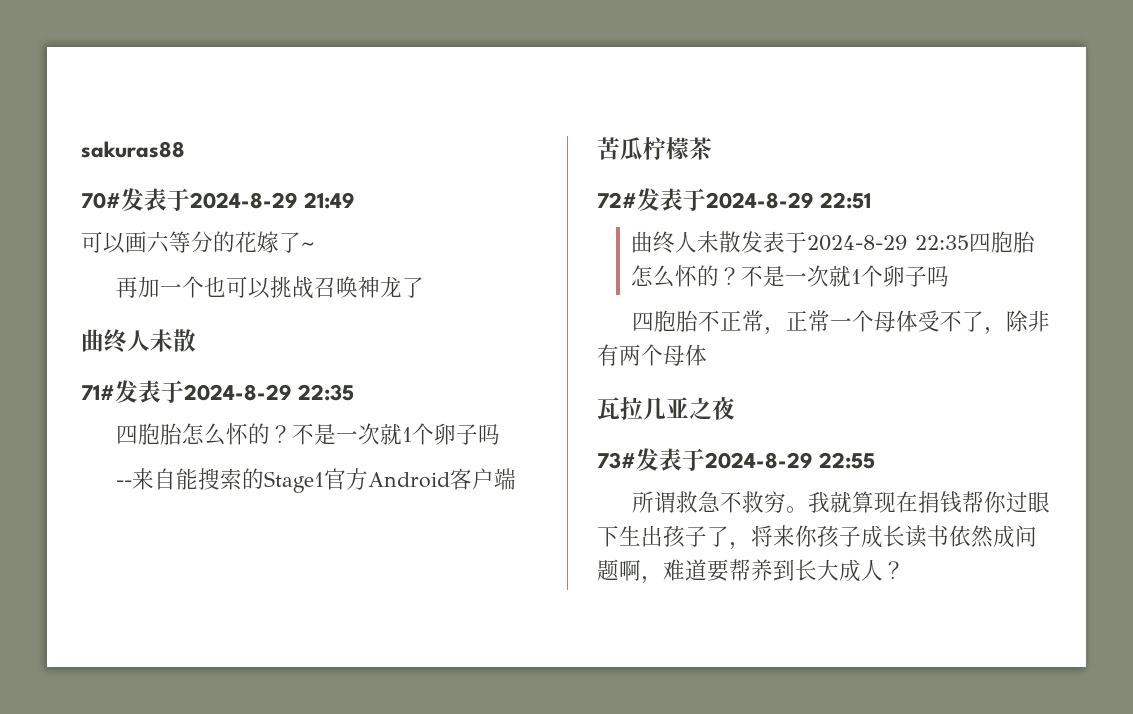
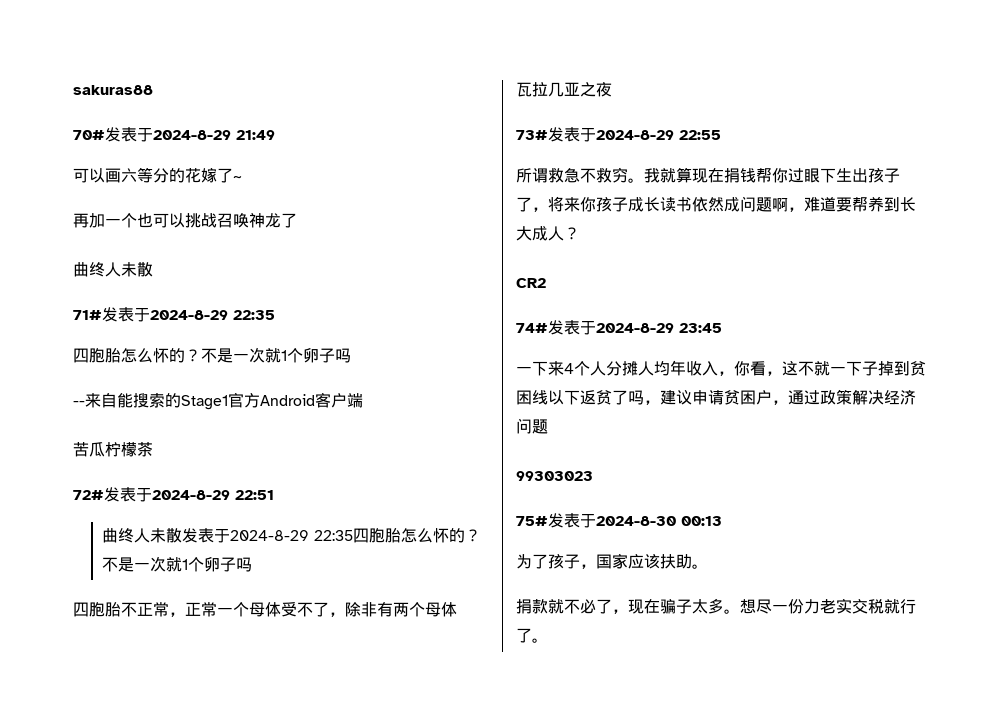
+ CR2
+ 74#发表于2024-8-29 23:45
+ 一下来4个人分摊人均年收入，你看，这不就一下子掉到贫困线以下返贫了吗，建议申请贫困户，通过政策解决经济问题
+ 99303023
+ 75#发表于2024-8-30 00:13
+ 为了孩子，国家应该扶助。
+ 捐款就不必了，现在骗子太多。想尽一份力老实交税就行了。

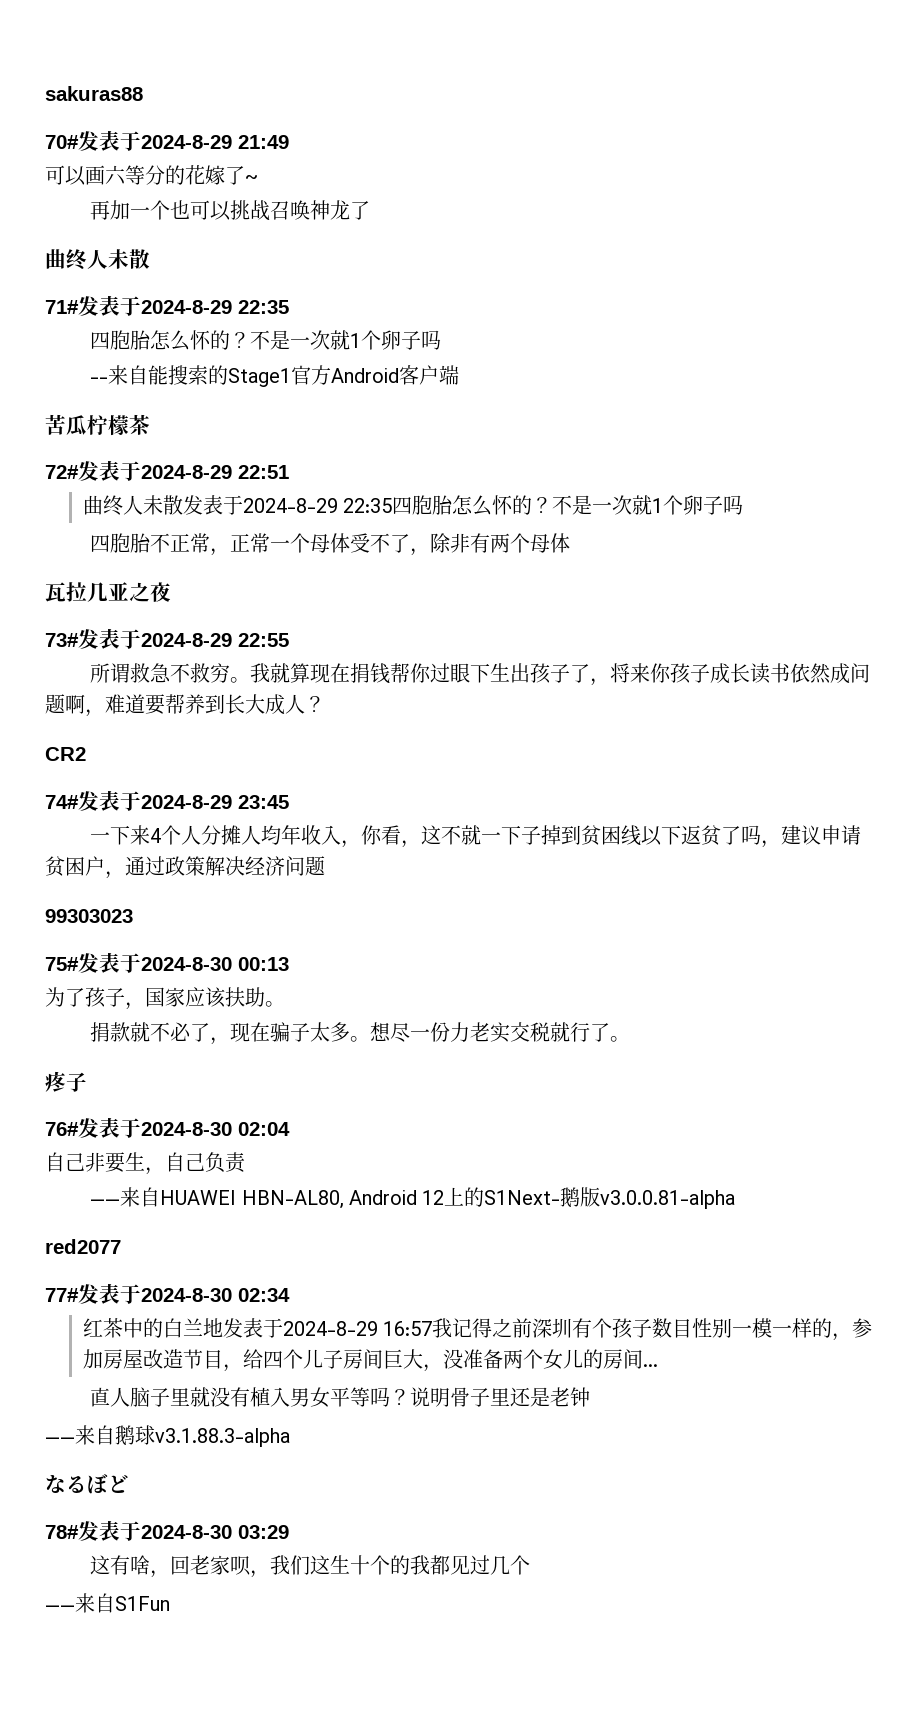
+ 疼子
+ 76#发表于2024-8-30 02:04
+ 自己非要生，自己负责
+ ——来自HUAWEI HBN-AL80, Android 12上的S1Next-鹅版v3.0.0.81-alpha
+ red2077
+ 77#发表于2024-8-30 02:34
+ 红茶中的白兰地发表于2024-8-29 16:57我记得之前深圳有个孩子数目性别一模一样的，参加房屋改造节目，给四个儿子房间巨大，没准备两个女儿的房间...
+ 直人脑子里就没有植入男女平等吗？说明骨子里还是老钟
+ ——来自鹅球v3.1.88.3-alpha
+ なるぼど
+ 78#发表于2024-8-30 03:29
+ 这有啥，回老家呗，我们这生十个的我都见过几个
+ ——来自S1Fun

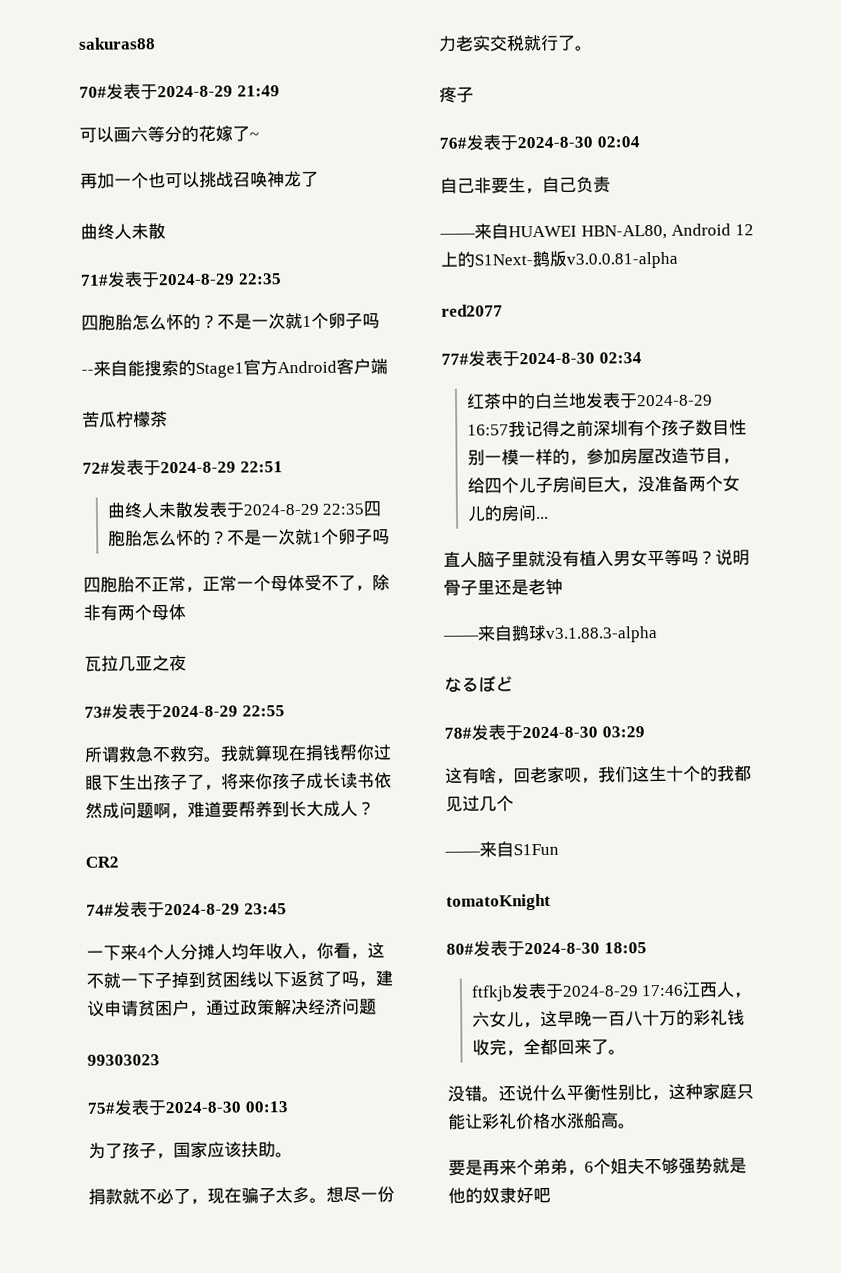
+ tomatoKnight
+ 80#发表于2024-8-30 18:05
+ ftfkjb发表于2024-8-29 17:46江西人，六女儿，这早晚一百八十万的彩礼钱收完，全都回来了。
+ 没错。还说什么平衡性别比，这种家庭只能让彩礼价格水涨船高。
+ 要是再来个弟弟，6个姐夫不够强势就是他的奴隶好吧

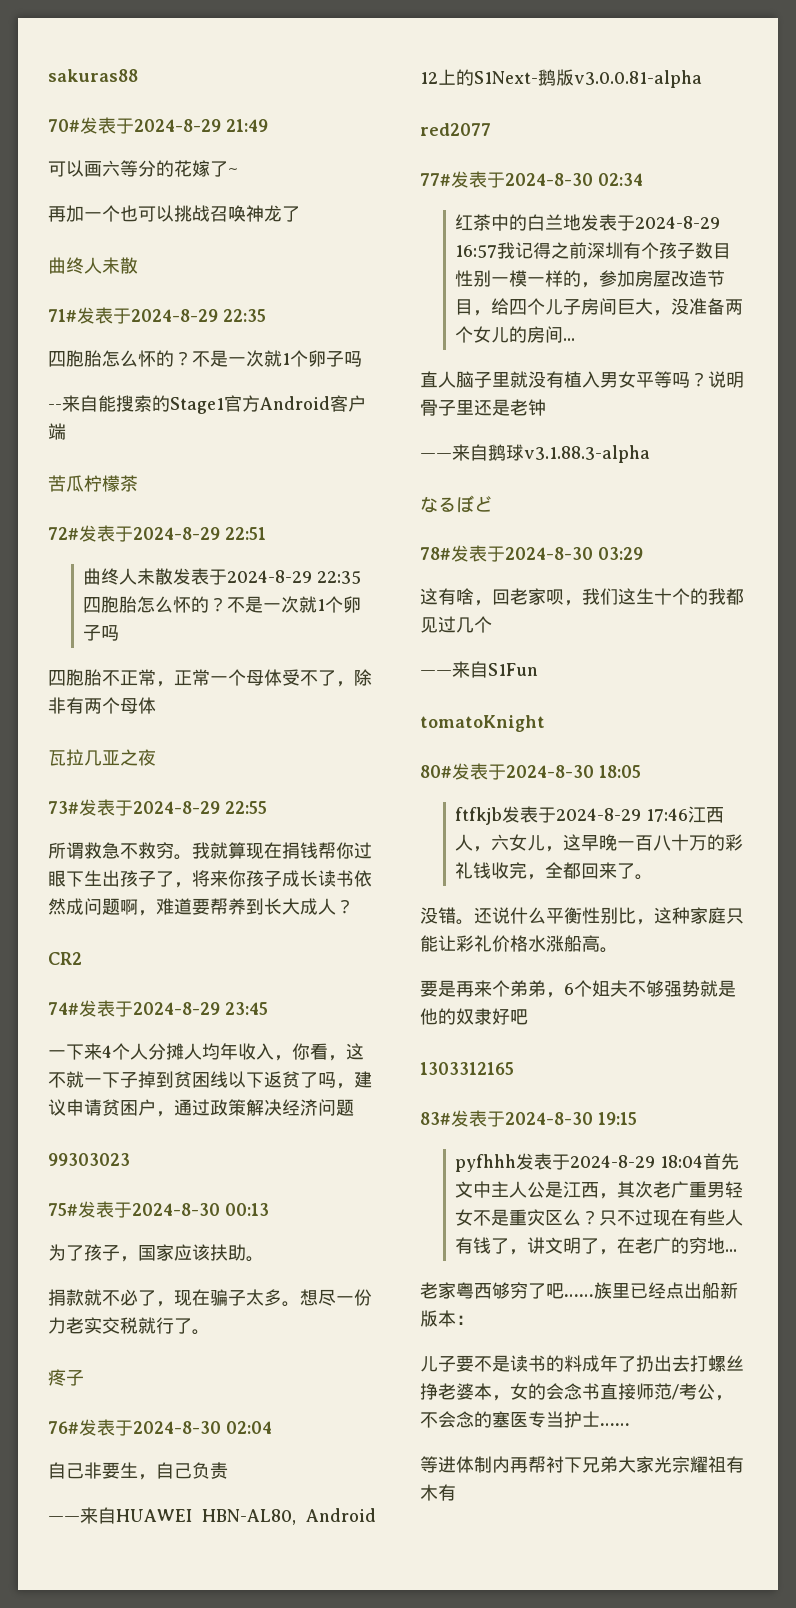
+ 1303312165
+ 83#发表于2024-8-30 19:15
+ pyfhhh发表于2024-8-29 18:04首先文中主人公是江西，其次老广重男轻女不是重灾区么？只不过现在有些人有钱了，讲文明了，在老广的穷地...
+ 老家粤西够穷了吧……族里已经点出船新版本：
+ 儿子要不是读书的料成年了扔出去打螺丝挣老婆本，女的会念书直接师范/考公，不会念的塞医专当护士……
+ 等进体制内再帮衬下兄弟大家光宗耀祖有木有

